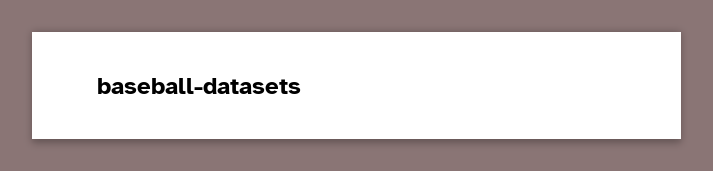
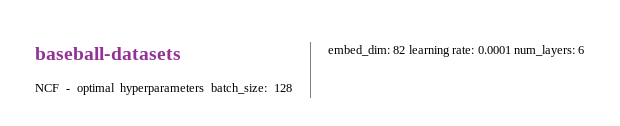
+ NCF - optimal hyperparameters batch_size: 128 embed_dim: 82 learning rate: 0.0001 num_layers: 6

